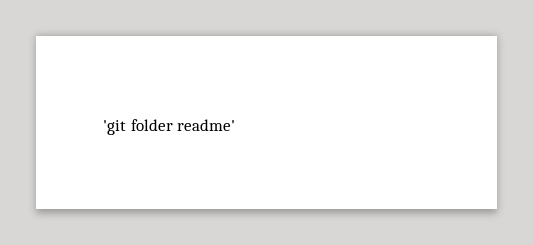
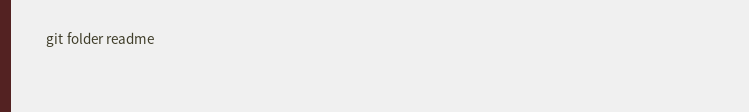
- 'git folder readme'
+ git folder readme

